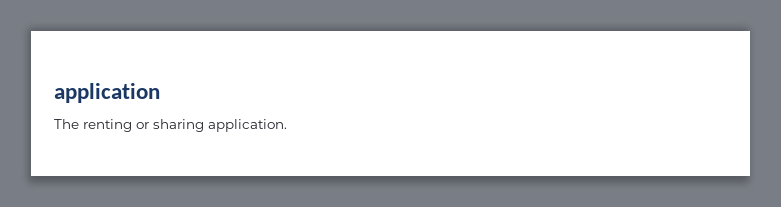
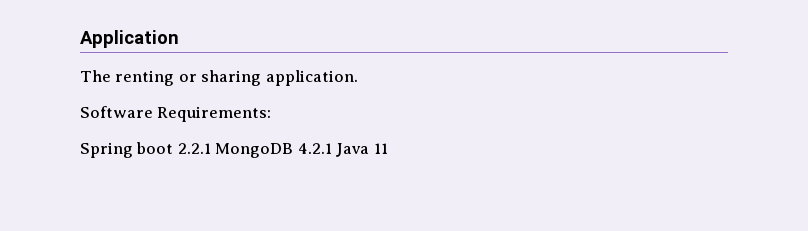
- application
+ Application
+ Software Requirements:
+ Spring boot 2.2.1 MongoDB 4.2.1 Java 11

